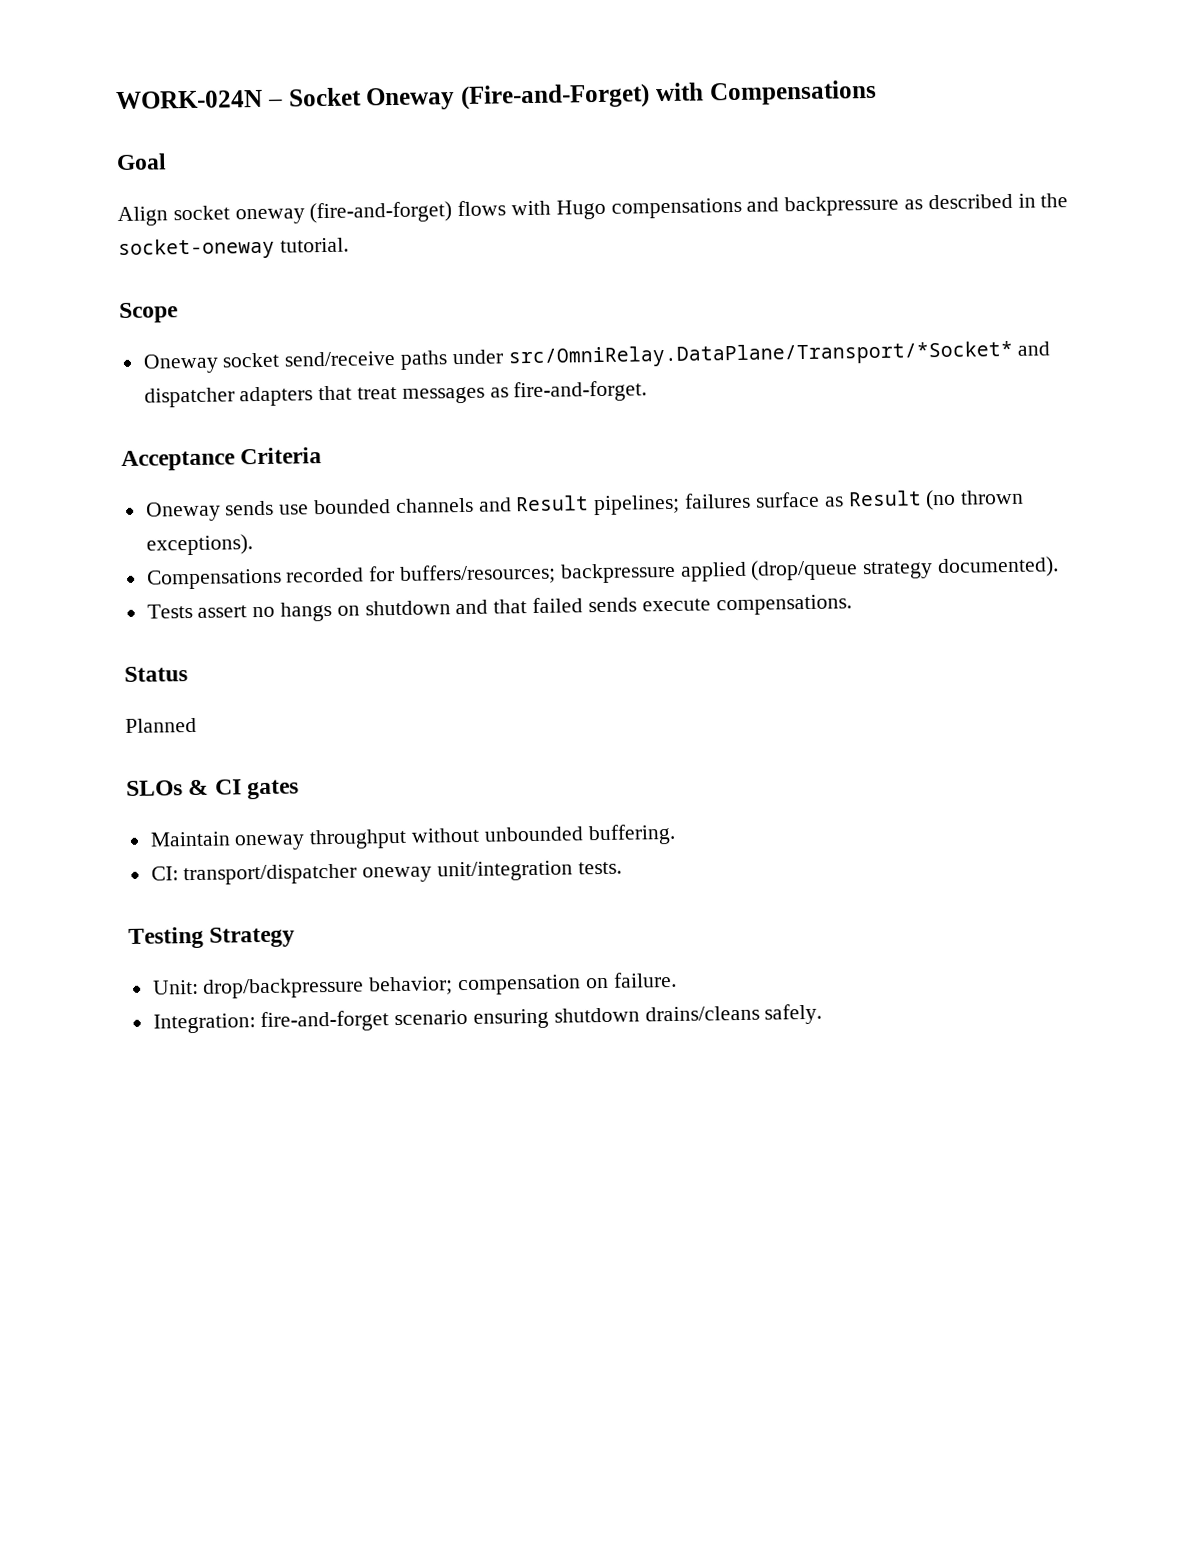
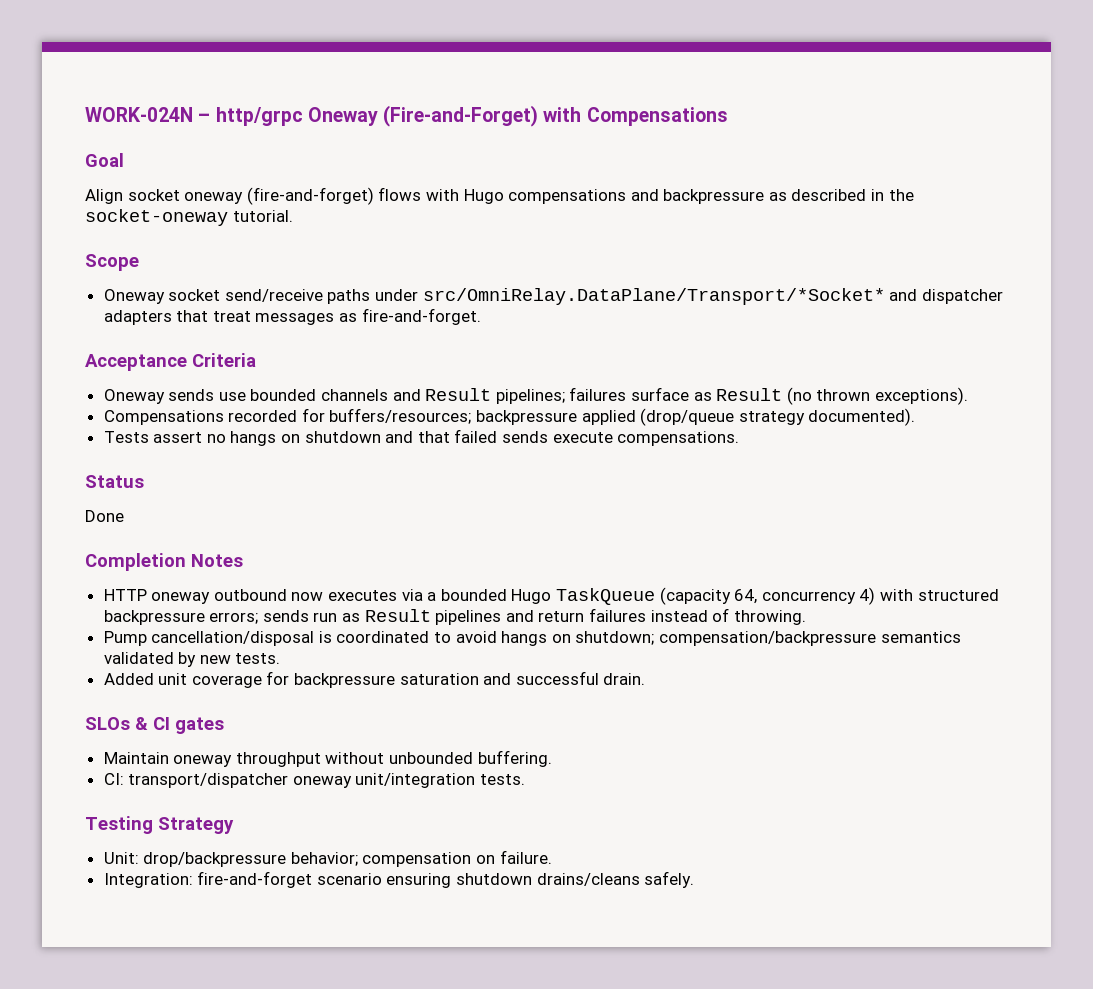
- WORK-024N – Socket Oneway (Fire-and-Forget) with Compensations
+ WORK-024N – http/grpc Oneway (Fire-and-Forget) with Compensations
- Planned
+ Done
+ Completion Notes
+ HTTP oneway outbound now executes via a bounded Hugo TaskQueue (capacity 64, concurrency 4) with structured backpressure errors; sends run as Result pipelines and return failures instead of throwing.
+ Pump cancellation/disposal is coordinated to avoid hangs on shutdown; compensation/backpressure semantics validated by new tests.
+ Added unit coverage for backpressure saturation and successful drain.

